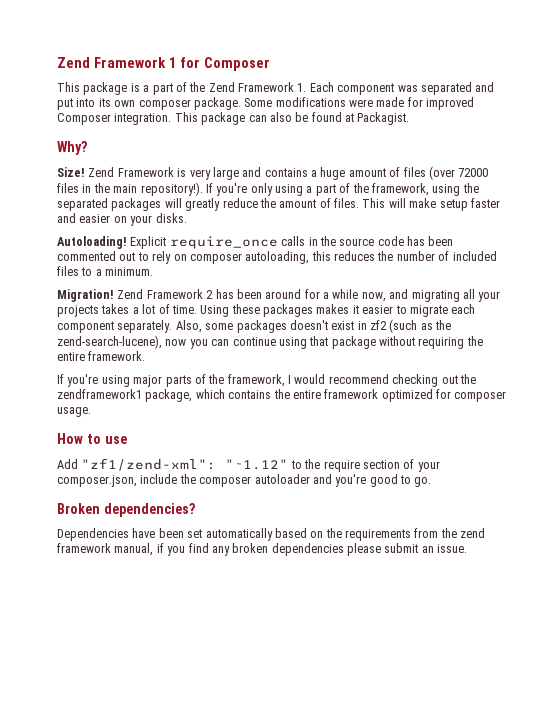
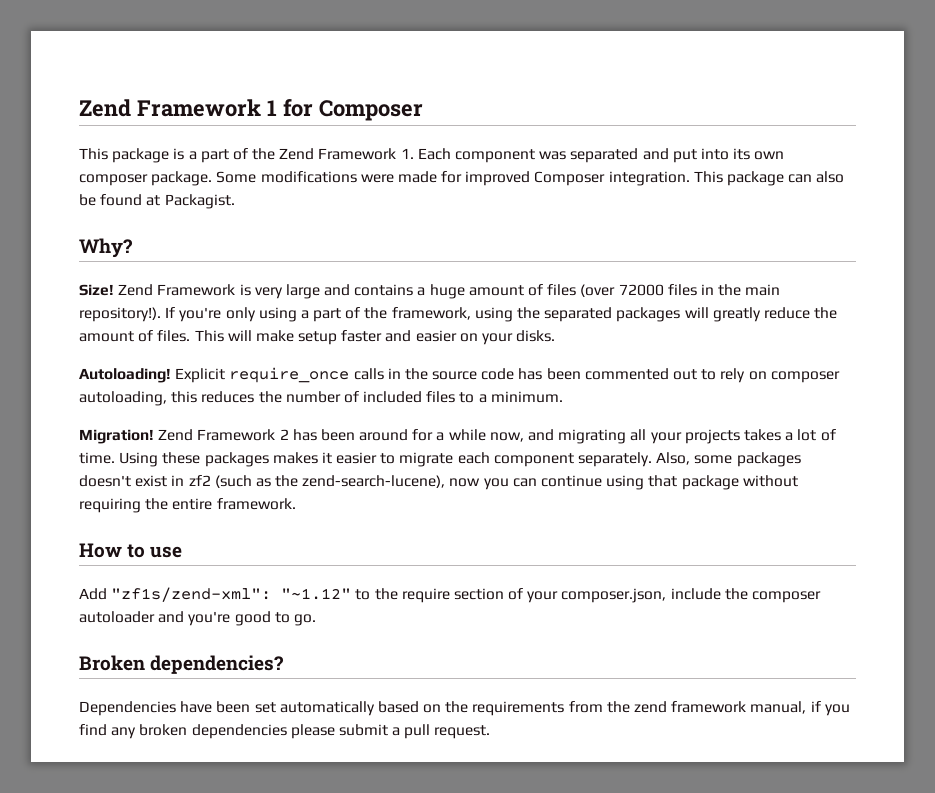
- If you're using major parts of the framework, I would recommend checking out the zendframework1 package, which contains the entire framework optimized for composer usage.
- Add "zf1/zend-xml": "~1.12" to the require section of your composer.json, include the composer autoloader and you're good to go.
+ Add "zf1s/zend-xml": "~1.12" to the require section of your composer.json, include the composer autoloader and you're good to go.
- Dependencies have been set automatically based on the requirements from the zend framework manual, if you find any broken dependencies please submit an issue.
+ Dependencies have been set automatically based on the requirements from the zend framework manual, if you find any broken dependencies please submit a pull request.

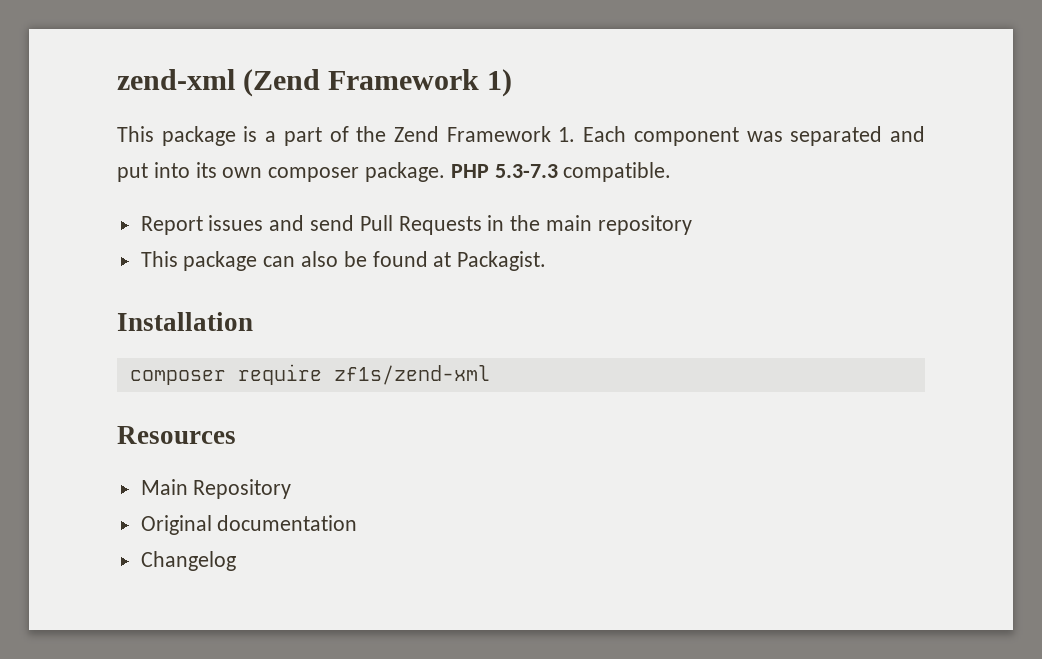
- Zend Framework 1 for Composer
+ zend-xml (Zend Framework 1)
- Some modifications were made for improved Composer integration. This package can also be found at Packagist.
+ PHP 5.3-7.3 compatible.
+ Report issues and send Pull Requests in the main repository
+ This package can also be found at Packagist.
- Why?
- Size! Zend Framework is very large and contains a huge amount of files (over 72000 files in the main repository!). If you're only using a part of the framework, using the separated packages will greatly reduce the amount of files. This will make setup faster and easier on your disks.
- Autoloading! Explicit require_once calls in the source code has been commented out to rely on composer autoloading, this reduces the number of included files to a minimum.
- Migration! Zend Framework 2 has been around for a while now, and migrating all your projects takes a lot of time. Using these packages makes it easier to migrate each component separately. Also, some packages doesn't exist in zf2 (such as the zend-search-lucene), now you can continue using that package without requiring the entire framework.
- How to use
- Add "zf1s/zend-xml": "~1.12" to the require section of your composer.json, include the composer autoloader and you're good to go.
- Broken dependencies?
- Dependencies have been set automatically based on the requirements from the zend framework manual, if you find any broken dependencies please submit a pull request.
+ Installation
+ composer require zf1s/zend-xml
+ Resources
+ Main Repository
+ Original documentation
+ Changelog

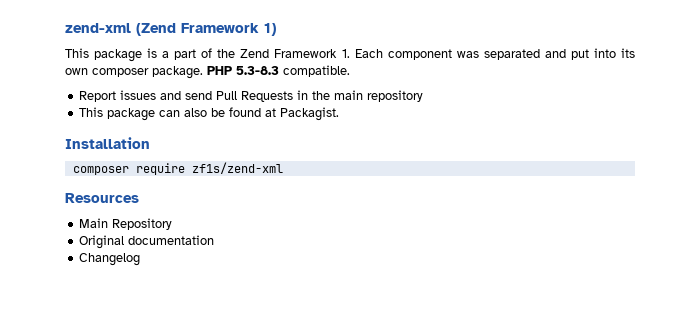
- PHP 5.3-7.3 compatible.
+ PHP 5.3-8.3 compatible.

